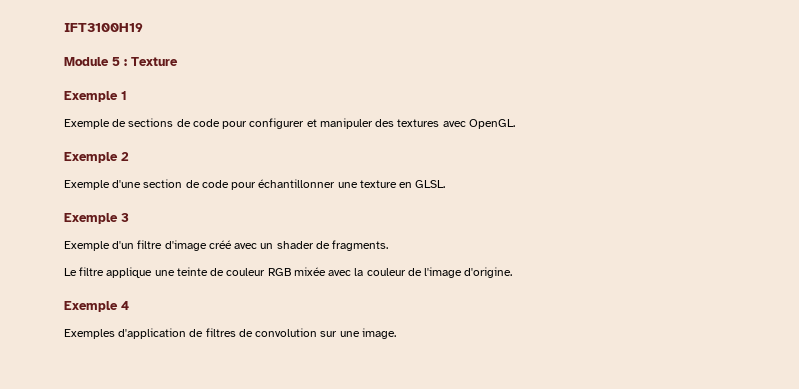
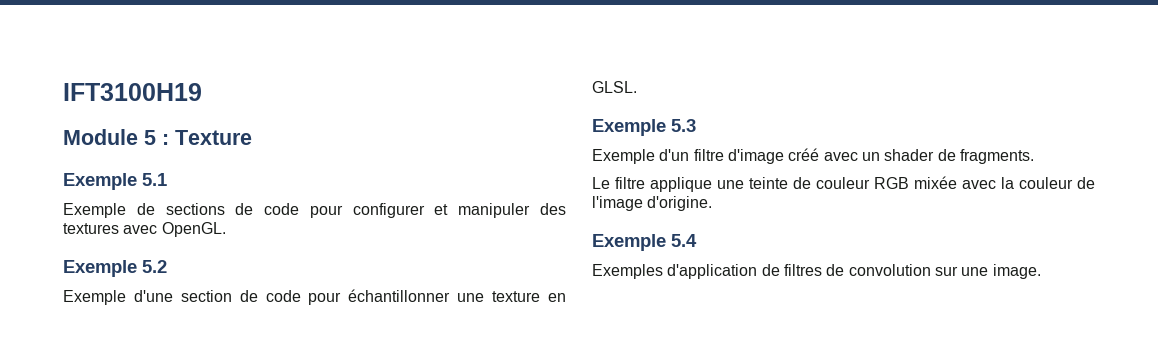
- Exemple 1
+ Exemple 5.1
- Exemple 2
+ Exemple 5.2
- Exemple 3
+ Exemple 5.3
- Exemple 4
+ Exemple 5.4

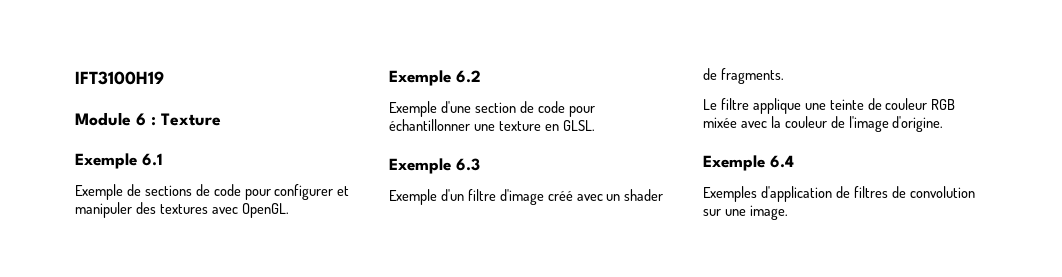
- Module 5 : Texture
+ Module 6 : Texture
- Exemple 5.1
+ Exemple 6.1
- Exemple 5.2
+ Exemple 6.2
- Exemple 5.3
+ Exemple 6.3
- Exemple 5.4
+ Exemple 6.4

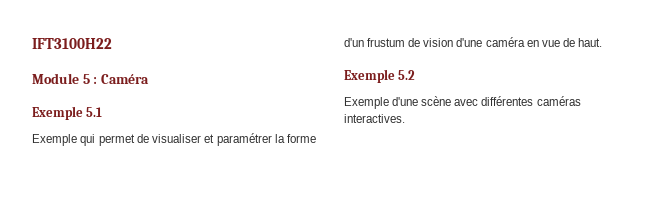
- IFT3100H19
+ IFT3100H22
- Module 6 : Texture
- Exemple 6.1
- Exemple de sections de code pour configurer et manipuler des textures avec OpenGL.
- Exemple 6.2
+ Module 5 : Caméra
+ Exemple 5.1
+ Exemple qui permet de visualiser et paramétrer la forme d'un frustum de vision d'une caméra en vue de haut.
+ Exemple 5.2
- Exemple d'une section de code pour échantillonner une texture en GLSL.
- Exemple 6.3
- Exemple d'un filtre d'image créé avec un shader de fragments.
- Le filtre applique une teinte de couleur RGB mixée avec la couleur de l'image d'origine.
- Exemple 6.4
- Exemples d'application de filtres de convolution sur une image.
+ Exemple d'une scène avec différentes caméras interactives.

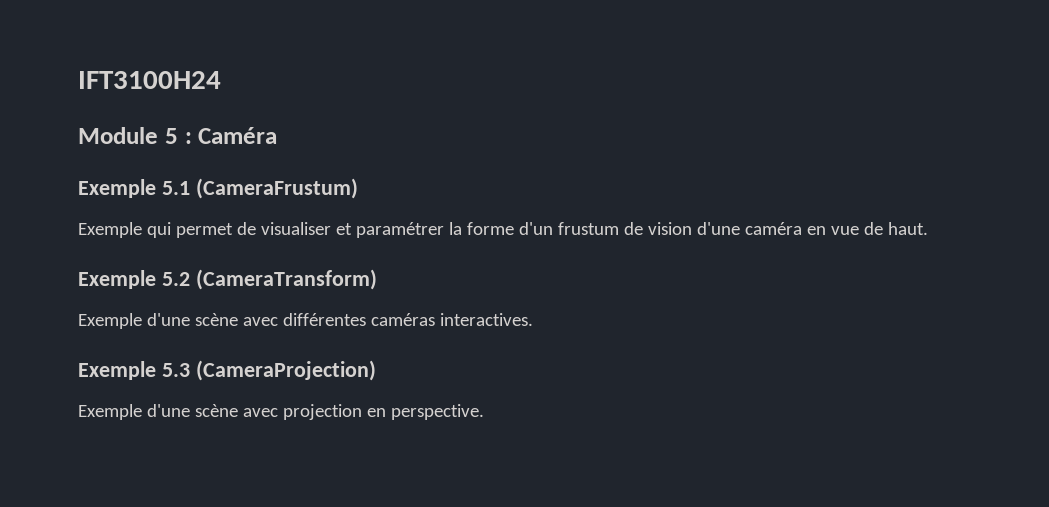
- IFT3100H22
+ IFT3100H24
- Exemple 5.1
+ Exemple 5.1 (CameraFrustum)
- Exemple 5.2
+ Exemple 5.2 (CameraTransform)
+ Exemple 5.3 (CameraProjection)
+ Exemple d'une scène avec projection en perspective.

